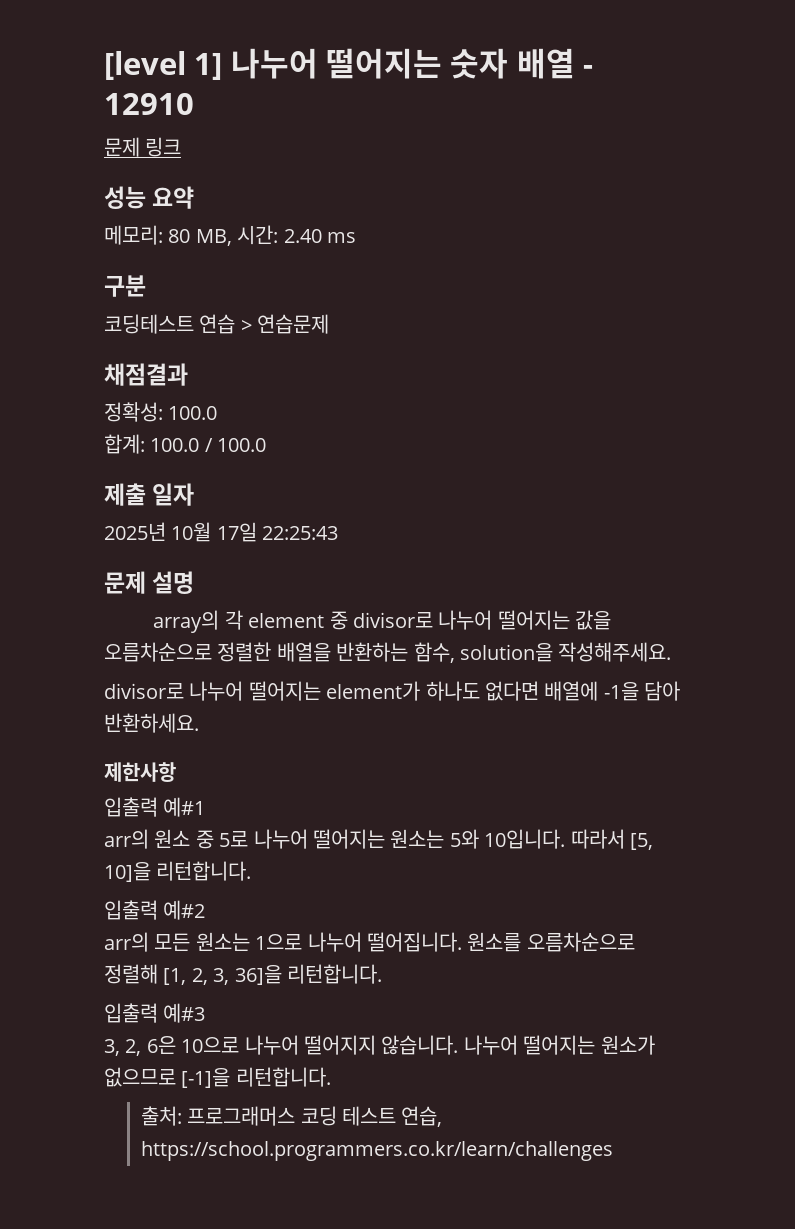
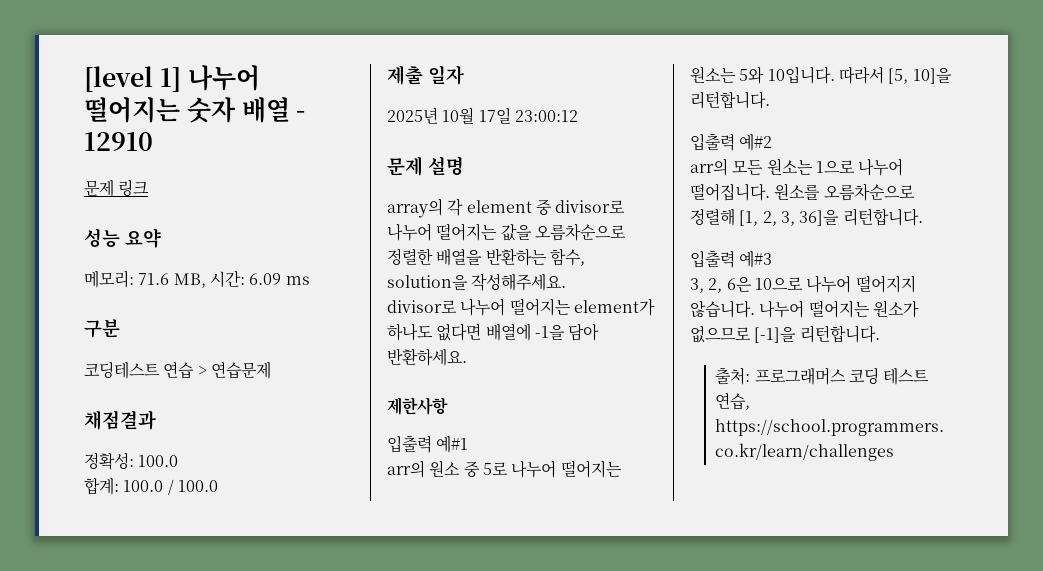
- 메모리: 80 MB, 시간: 2.40 ms
+ 메모리: 71.6 MB, 시간: 6.09 ms
- 2025년 10월 17일 22:25:43
+ 2025년 10월 17일 23:00:12

